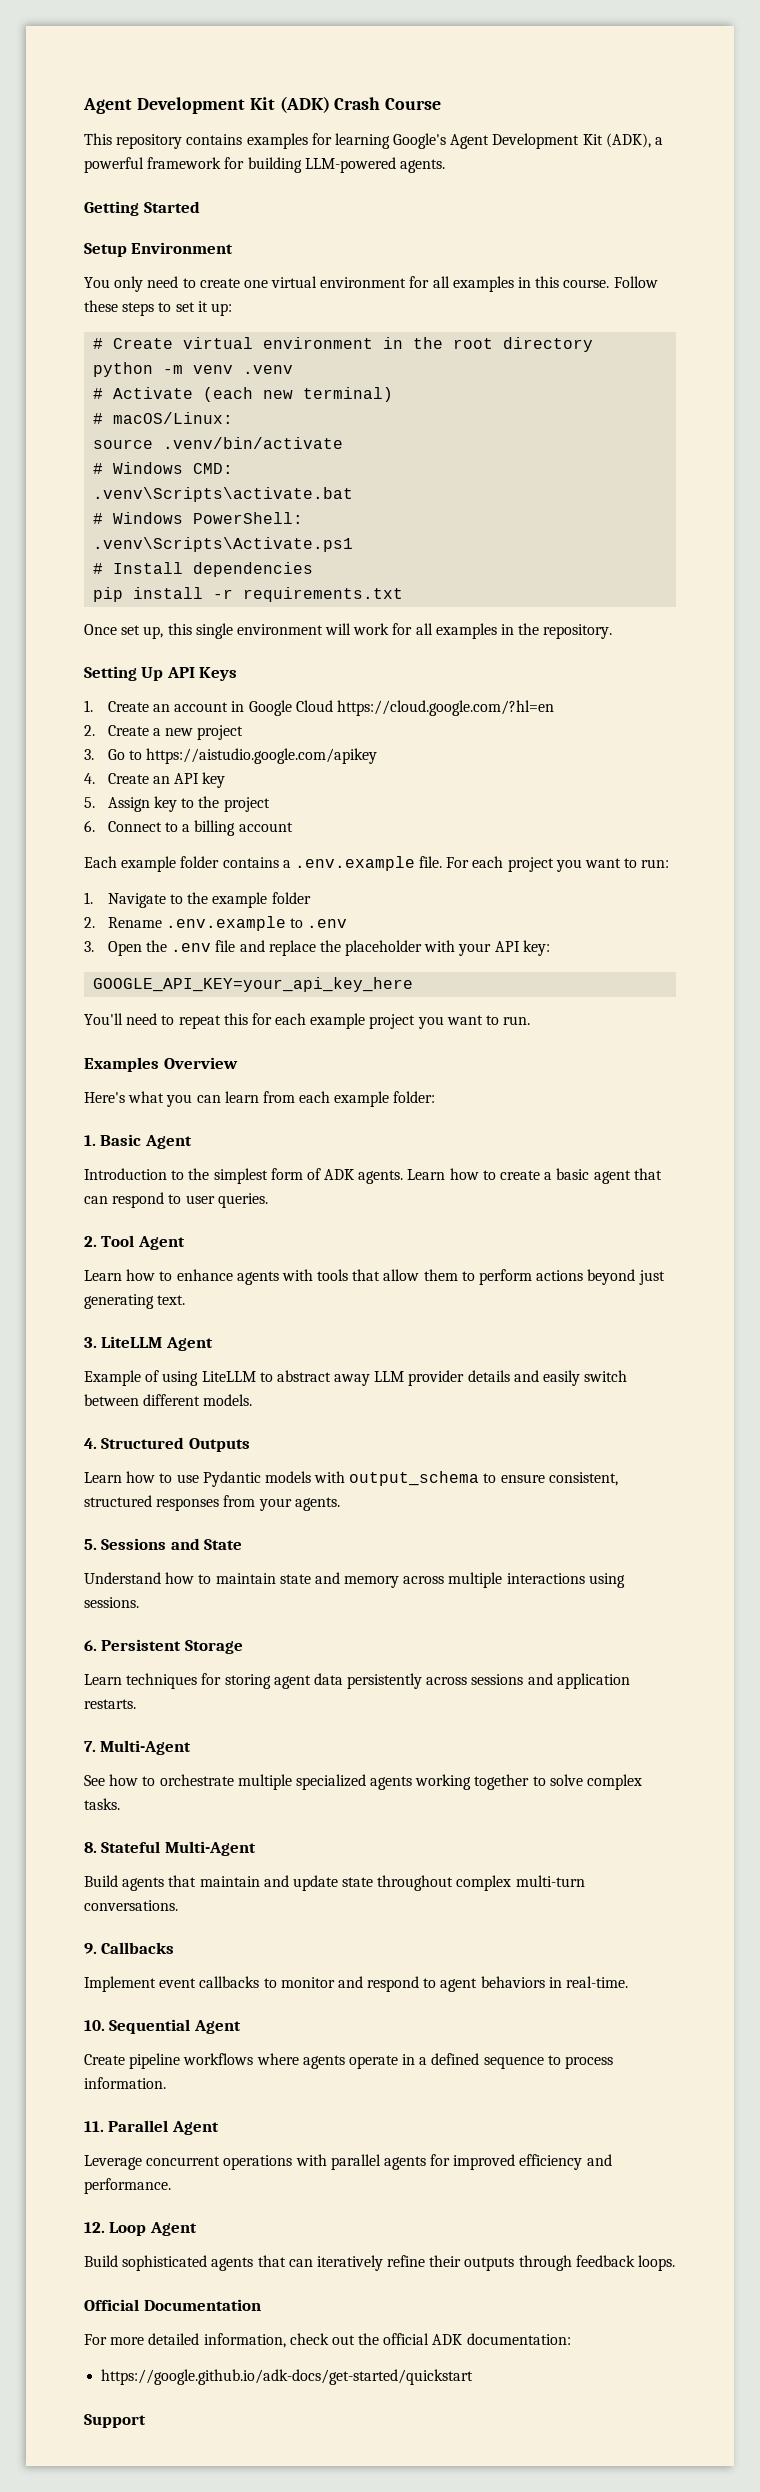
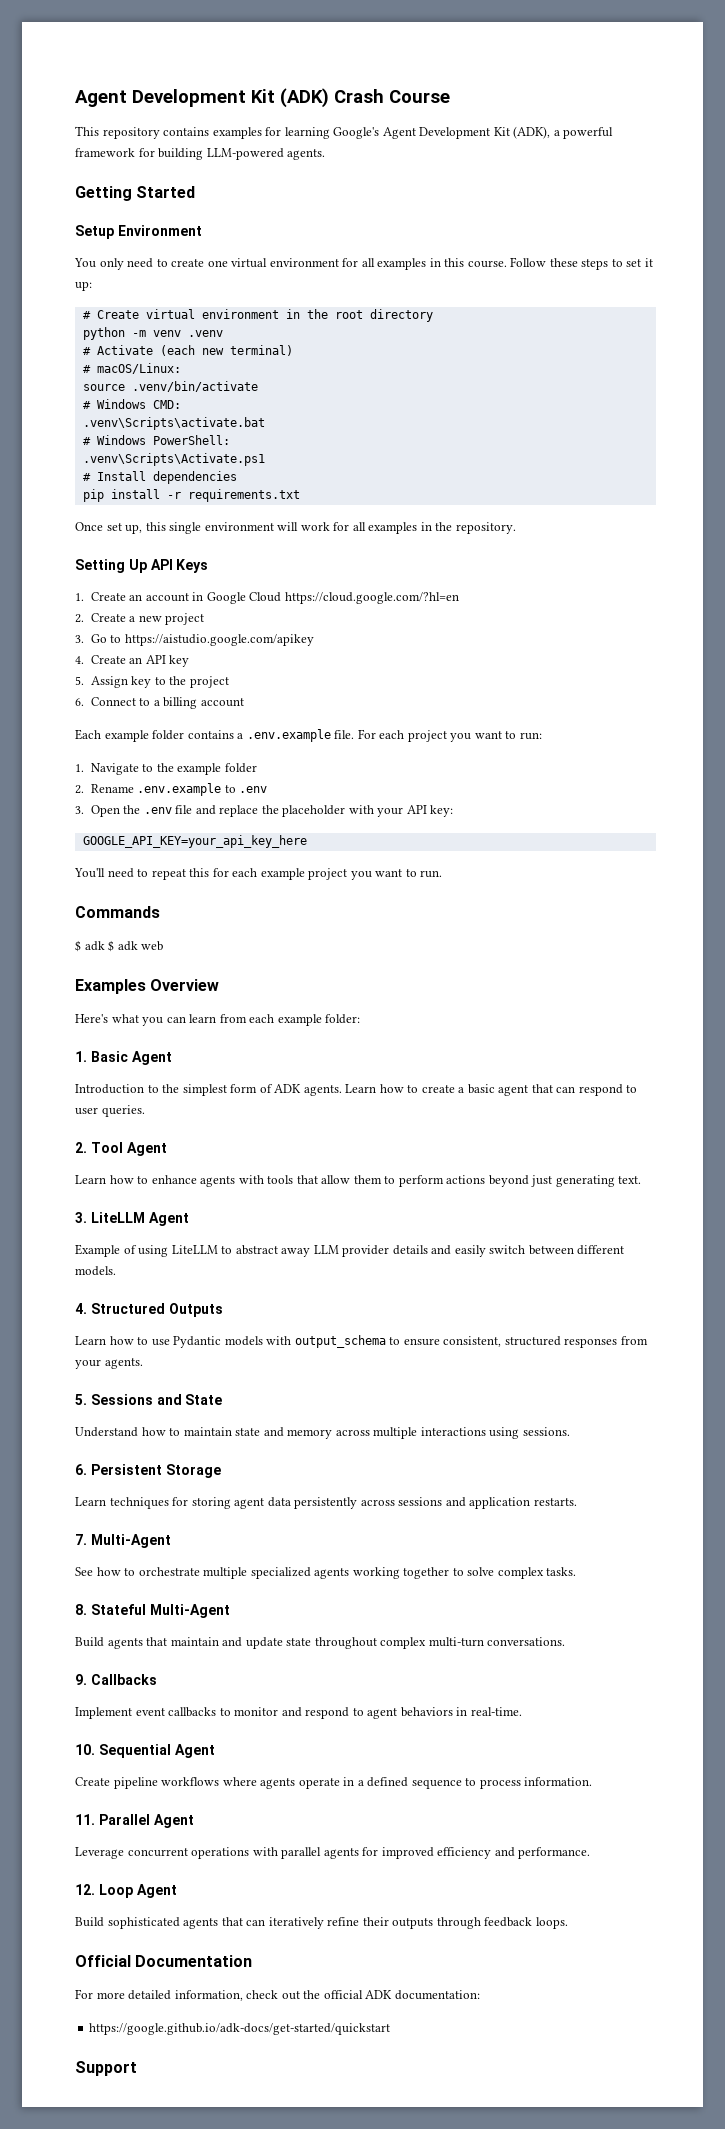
+ Commands
+ $ adk $ adk web

